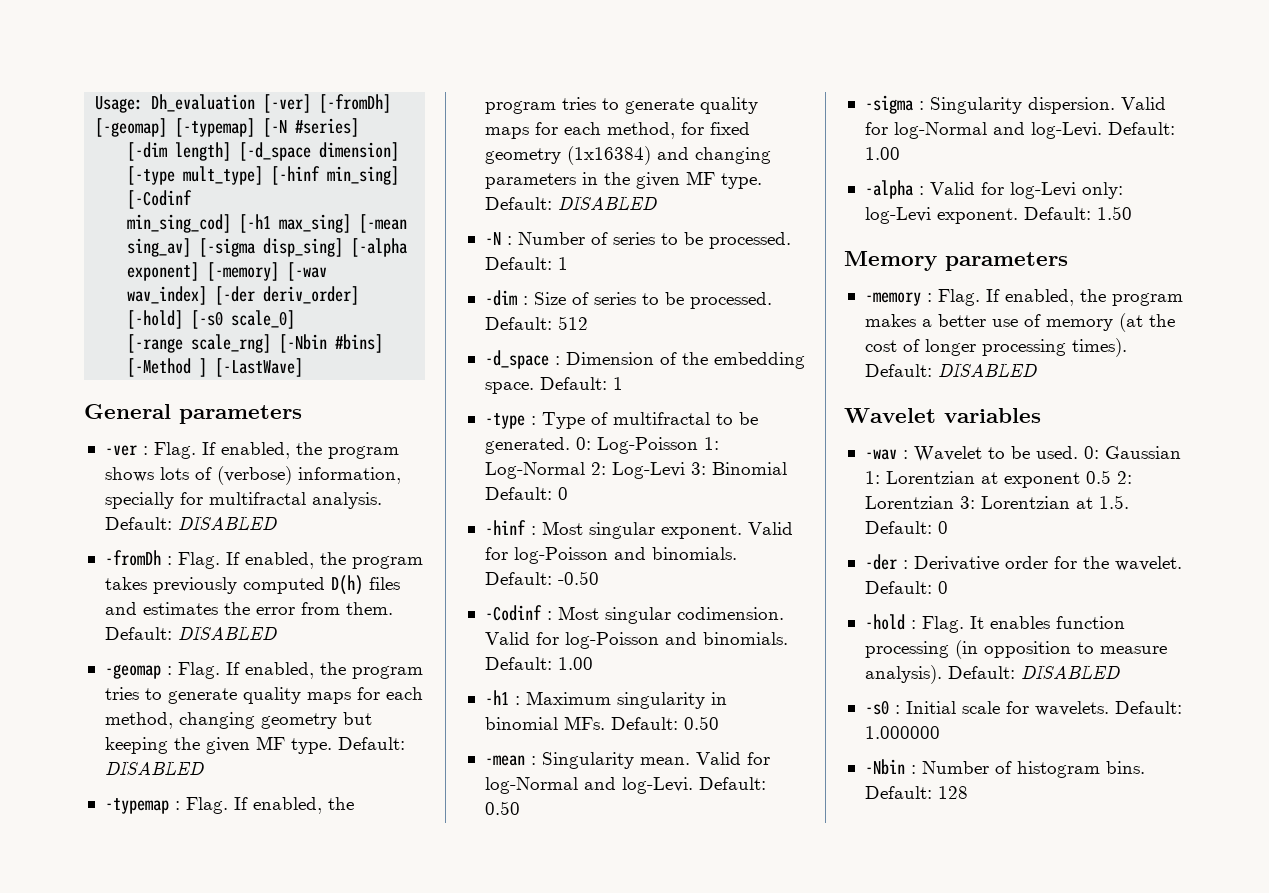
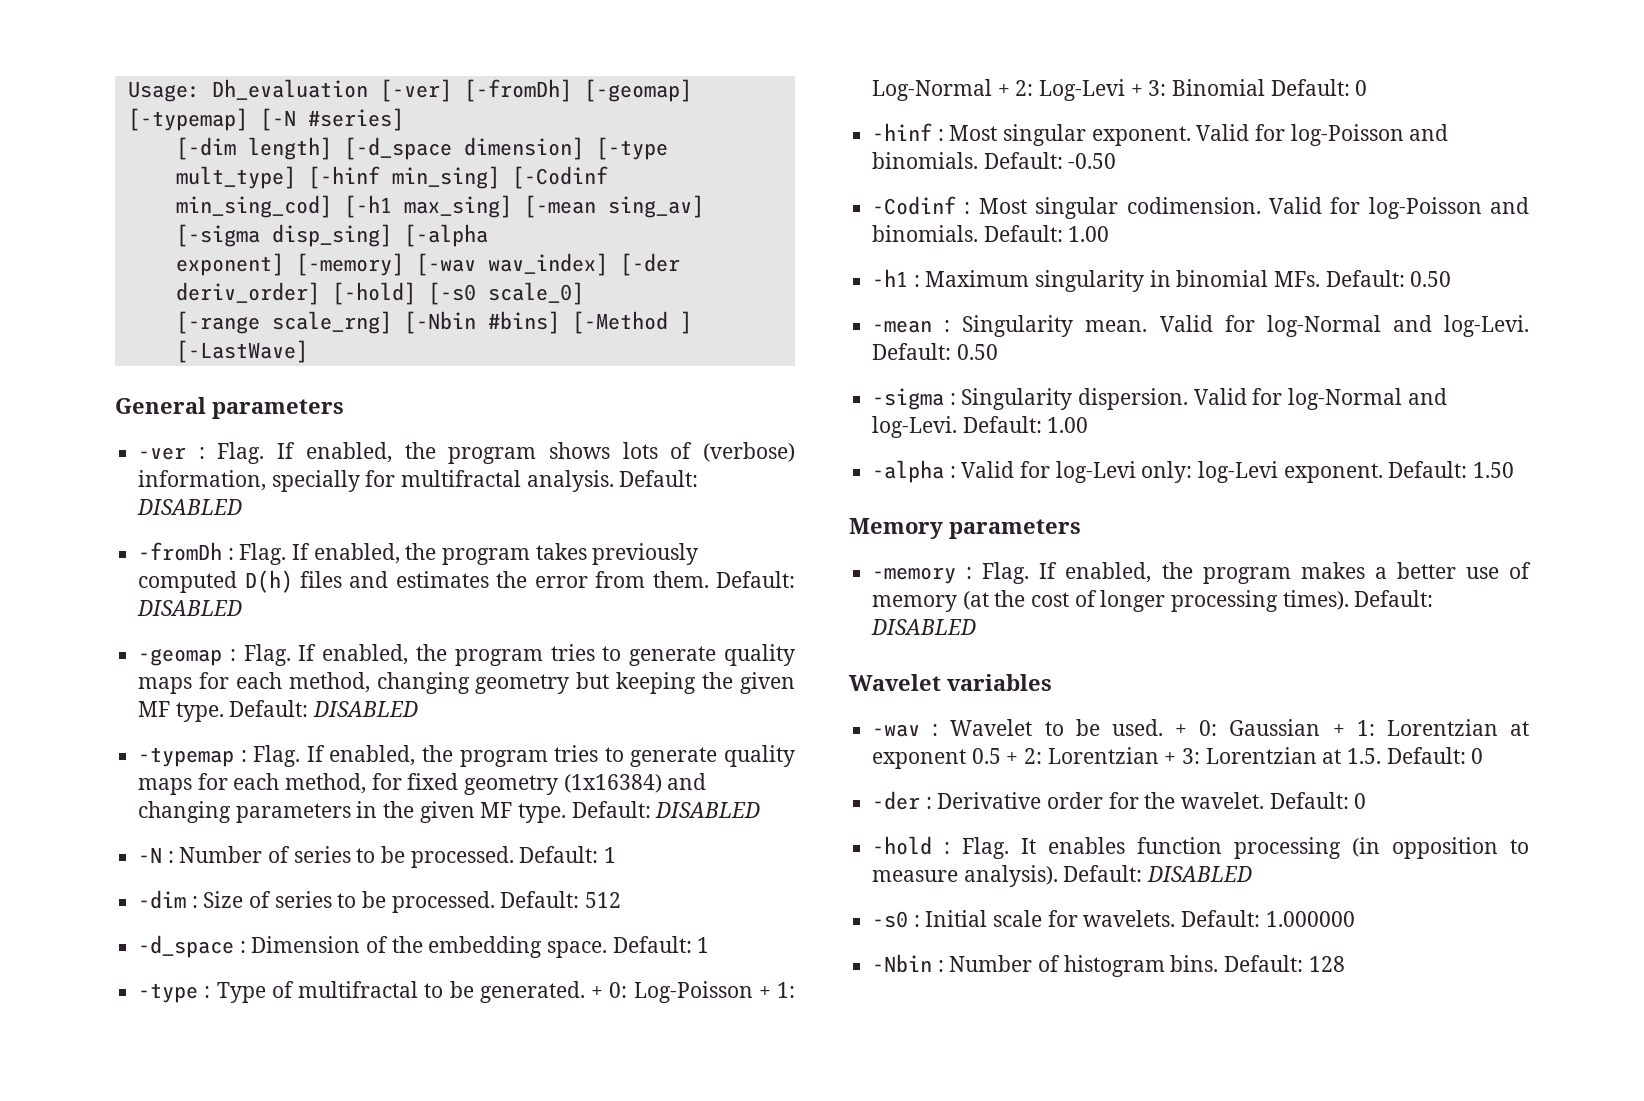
- 0: Log-Poisson 1: Log-Normal 2: Log-Levi 3: Binomial Default: 0
+ + 0: Log-Poisson + 1: Log-Normal + 2: Log-Levi + 3: Binomial Default: 0
- 0: Gaussian 1: Lorentzian at exponent 0.5 2: Lorentzian 3: Lorentzian at 1.5. Default: 0
+ + 0: Gaussian + 1: Lorentzian at exponent 0.5 + 2: Lorentzian + 3: Lorentzian at 1.5. Default: 0

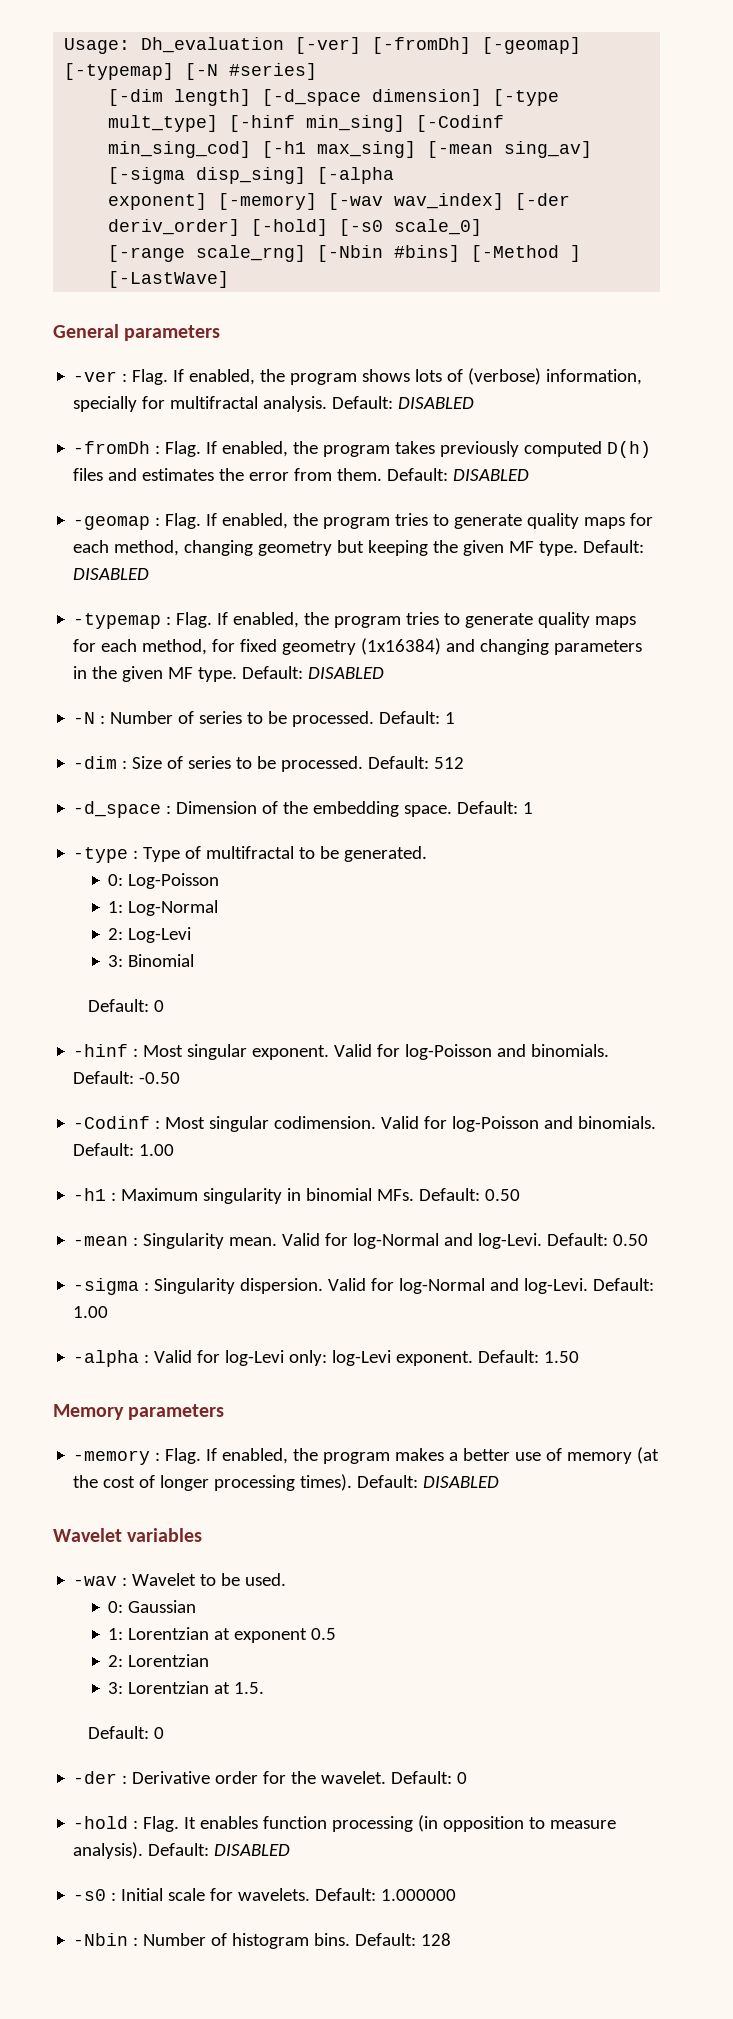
- -type : Type of multifractal to be generated. + 0: Log-Poisson + 1: Log-Normal + 2: Log-Levi + 3: Binomial Default: 0
+ -type : Type of multifractal to be generated.
+ 0: Log-Poisson
+ 1: Log-Normal
+ 2: Log-Levi
+ 3: Binomial
+ Default: 0
- -wav : Wavelet to be used. + 0: Gaussian + 1: Lorentzian at exponent 0.5 + 2: Lorentzian + 3: Lorentzian at 1.5. Default: 0
+ -wav : Wavelet to be used.
+ 0: Gaussian
+ 1: Lorentzian at exponent 0.5
+ 2: Lorentzian
+ 3: Lorentzian at 1.5.
+ Default: 0

